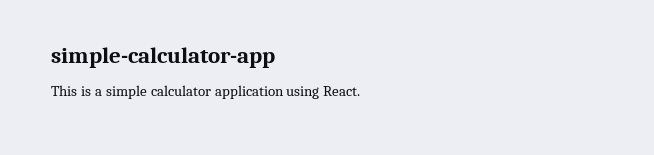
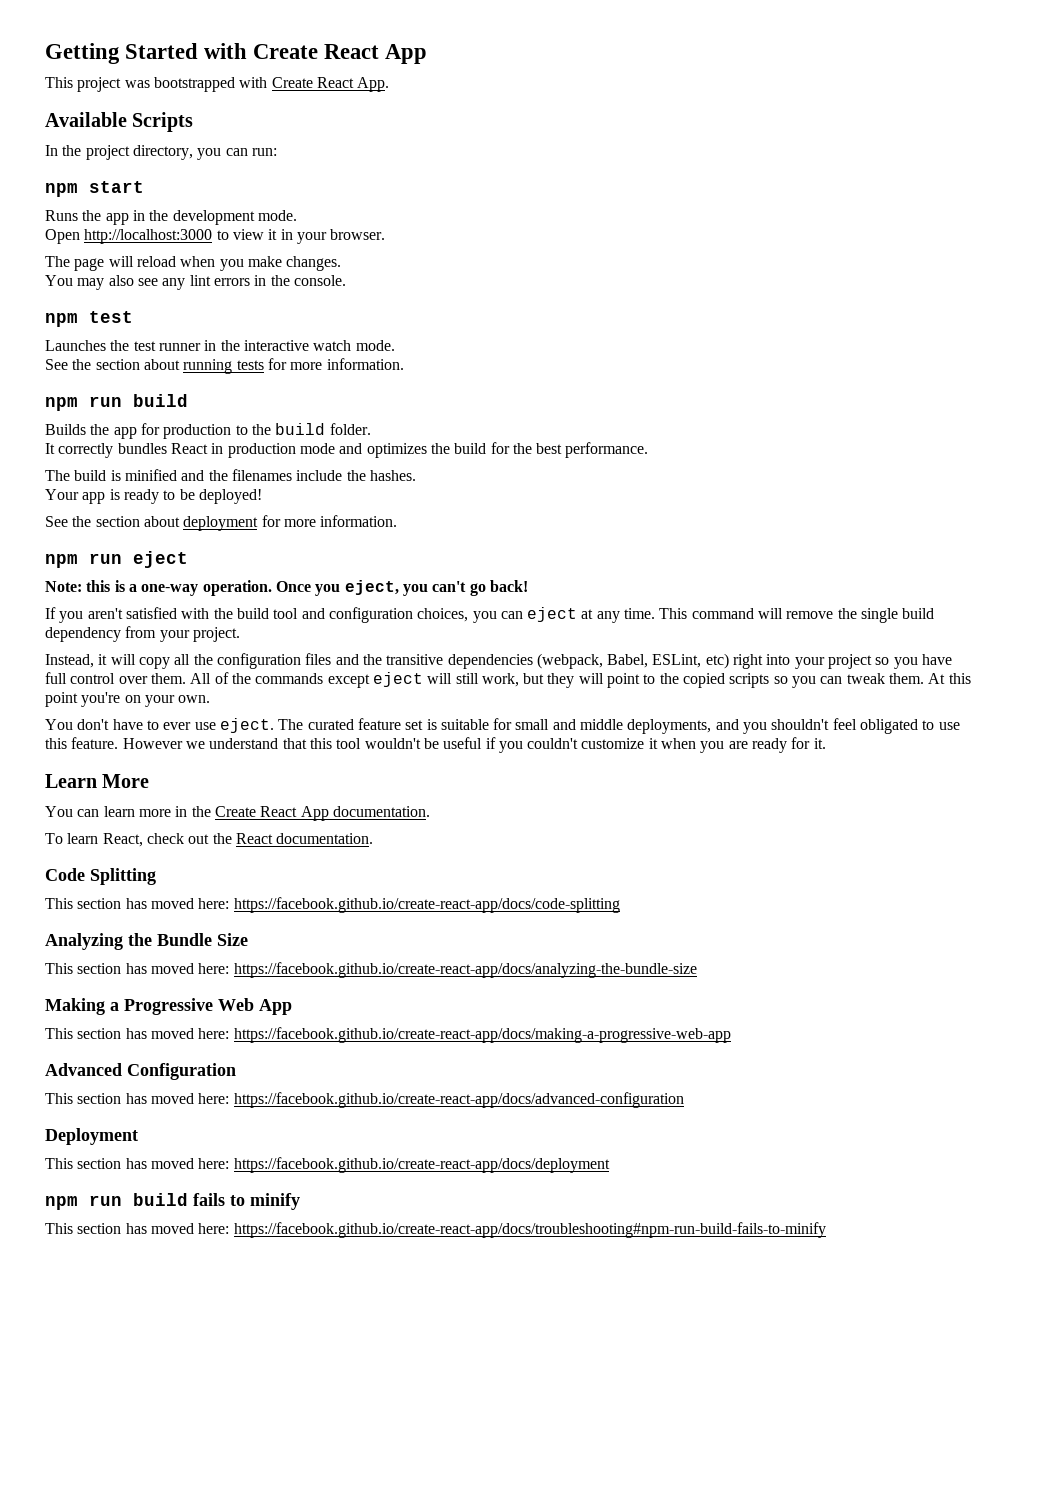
- simple-calculator-app
- This is a simple calculator application using React.
+ Getting Started with Create React App
+ This project was bootstrapped with Create React App.
+ Available Scripts
+ In the project directory, you can run:
+ npm start
+ Runs the app in the development mode.
+ Open http://localhost:3000 to view it in your browser.
+ The page will reload when you make changes.
+ You may also see any lint errors in the console.
+ npm test
+ Launches the test runner in the interactive watch mode.
+ See the section about running tests for more information.
+ npm run build
+ Builds the app for production to the build folder.
+ It correctly bundles React in production mode and optimizes the build for the best performance.
+ The build is minified and the filenames include the hashes.
+ Your app is ready to be deployed!
+ See the section about deployment for more information.
+ npm run eject
+ Note: this is a one-way operation. Once you eject, you can't go back!
+ If you aren't satisfied with the build tool and configuration choices, you can eject at any time. This command will remove the single build dependency from your project.
+ Instead, it will copy all the configuration files and the transitive dependencies (webpack, Babel, ESLint, etc) right into your project so you have full control over them. All of the commands except eject will still work, but they will point to the copied scripts so you can tweak them. At this point you're on your own.
+ You don't have to ever use eject. The curated feature set is suitable for small and middle deployments, and you shouldn't feel obligated to use this feature. However we understand that this tool wouldn't be useful if you couldn't customize it when you are ready for it.
+ Learn More
+ You can learn more in the Create React App documentation.
+ To learn React, check out the React documentation.
+ Code Splitting
+ This section has moved here: https://facebook.github.io/create-react-app/docs/code-splitting
+ Analyzing the Bundle Size
+ This section has moved here: https://facebook.github.io/create-react-app/docs/analyzing-the-bundle-size
+ Making a Progressive Web App
+ This section has moved here: https://facebook.github.io/create-react-app/docs/making-a-progressive-web-app
+ Advanced Configuration
+ This section has moved here: https://facebook.github.io/create-react-app/docs/advanced-configuration
+ Deployment
+ This section has moved here: https://facebook.github.io/create-react-app/docs/deployment
+ npm run build fails to minify
+ This section has moved here: https://facebook.github.io/create-react-app/docs/troubleshooting#npm-run-build-fails-to-minify

